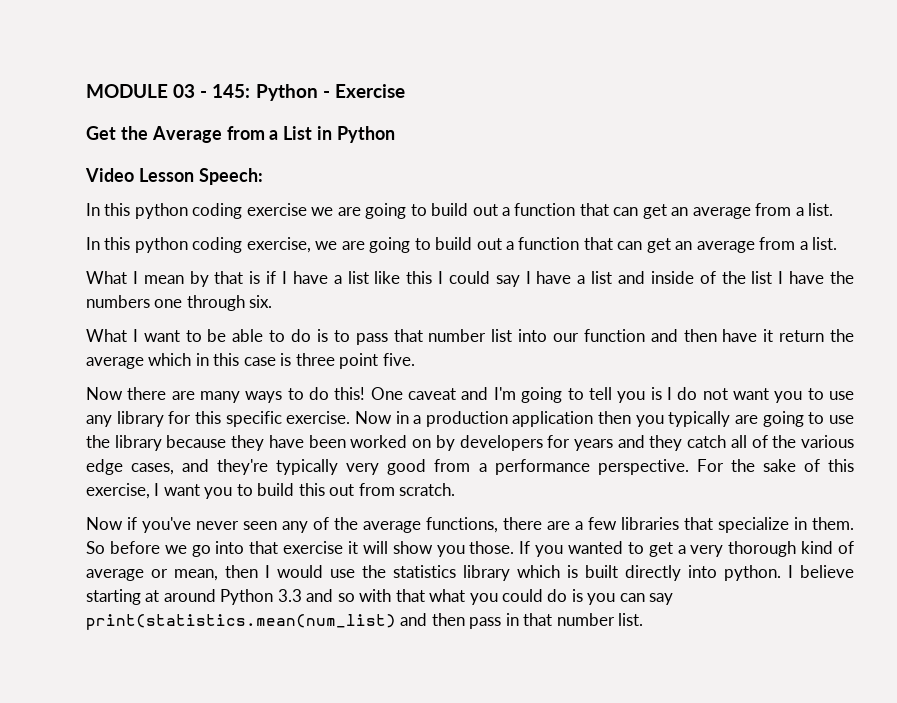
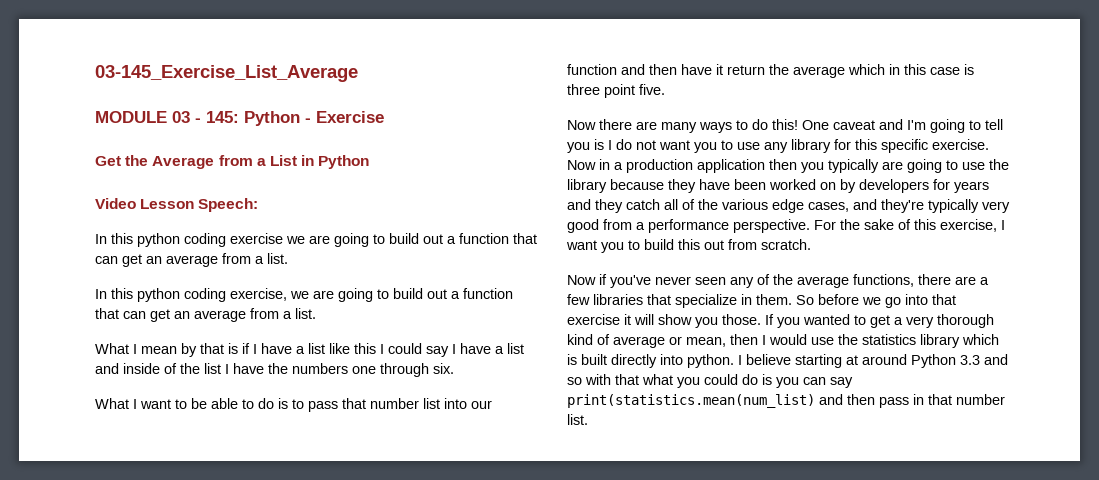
+ 03-145_Exercise_List_Average

